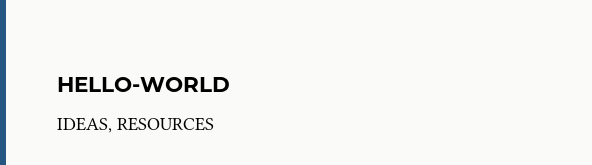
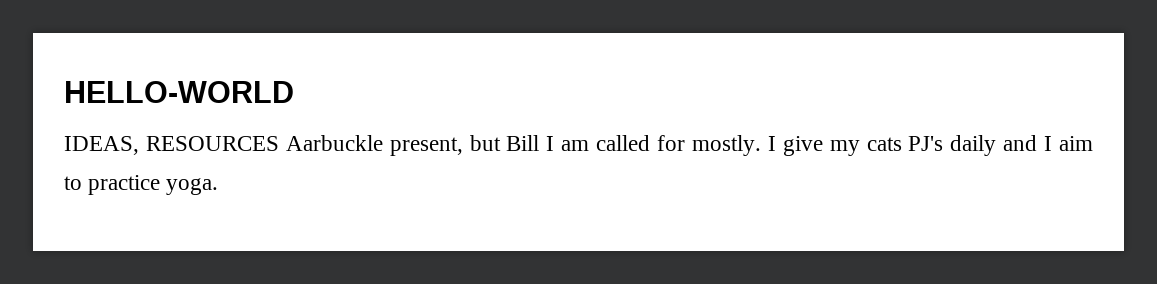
- IDEAS, RESOURCES
+ IDEAS, RESOURCES Aarbuckle present, but Bill I am called for mostly. I give my cats PJ's daily and I aim to practice yoga.

